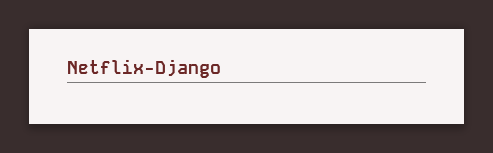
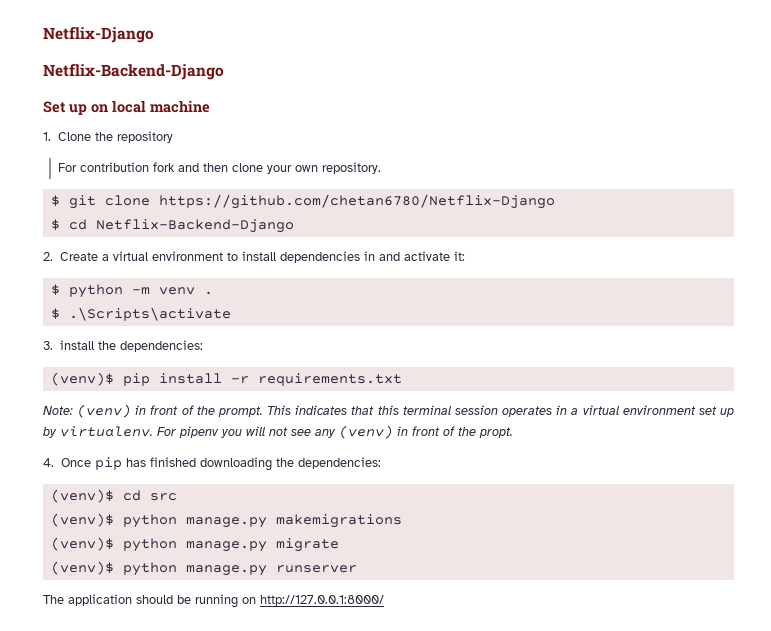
  Netflix-Django
+ Netflix-Backend-Django
+ Set up on local machine
+ 1. Clone the repository
+ For contribution fork and then clone your own repository.
+ $ git clone https://github.com/chetan6780/Netflix-Django
+ $ cd Netflix-Backend-Django
+ 2. Create a virtual environment to install dependencies in and activate it:
+ $ python -m venv .
+ $ .\Scripts\activate
+ 3. install the dependencies:
+ (venv)$ pip install -r requirements.txt
+ Note: (venv) in front of the prompt. This indicates that this terminal session operates in a virtual environment set up by virtualenv. For pipenv you will not see any (venv) in front of the propt.
+ 4. Once pip has finished downloading the dependencies:
+ (venv)$ cd src
+ (venv)$ python manage.py makemigrations
+ (venv)$ python manage.py migrate
+ (venv)$ python manage.py runserver
+ The application should be running on http://127.0.0.1:8000/

